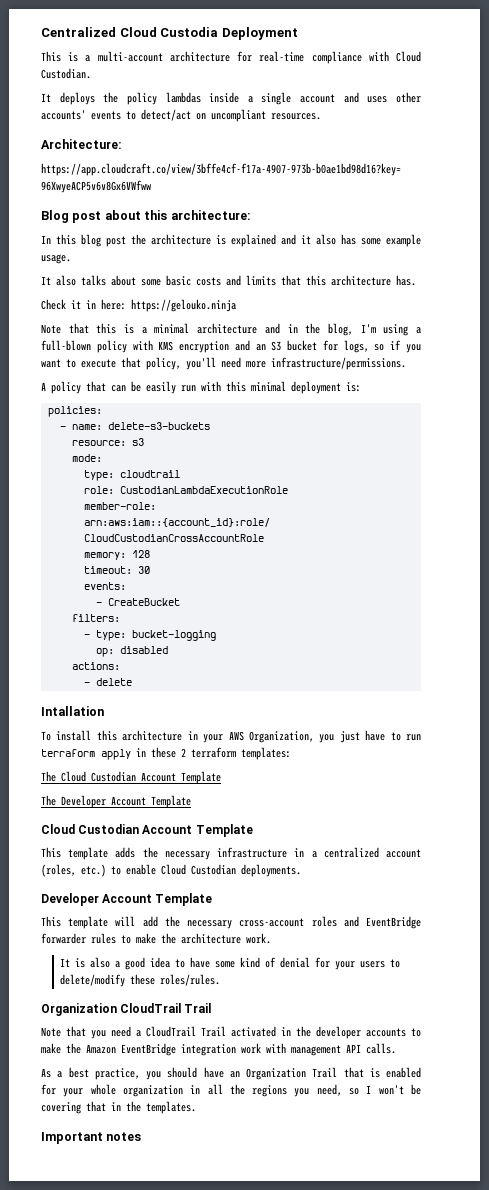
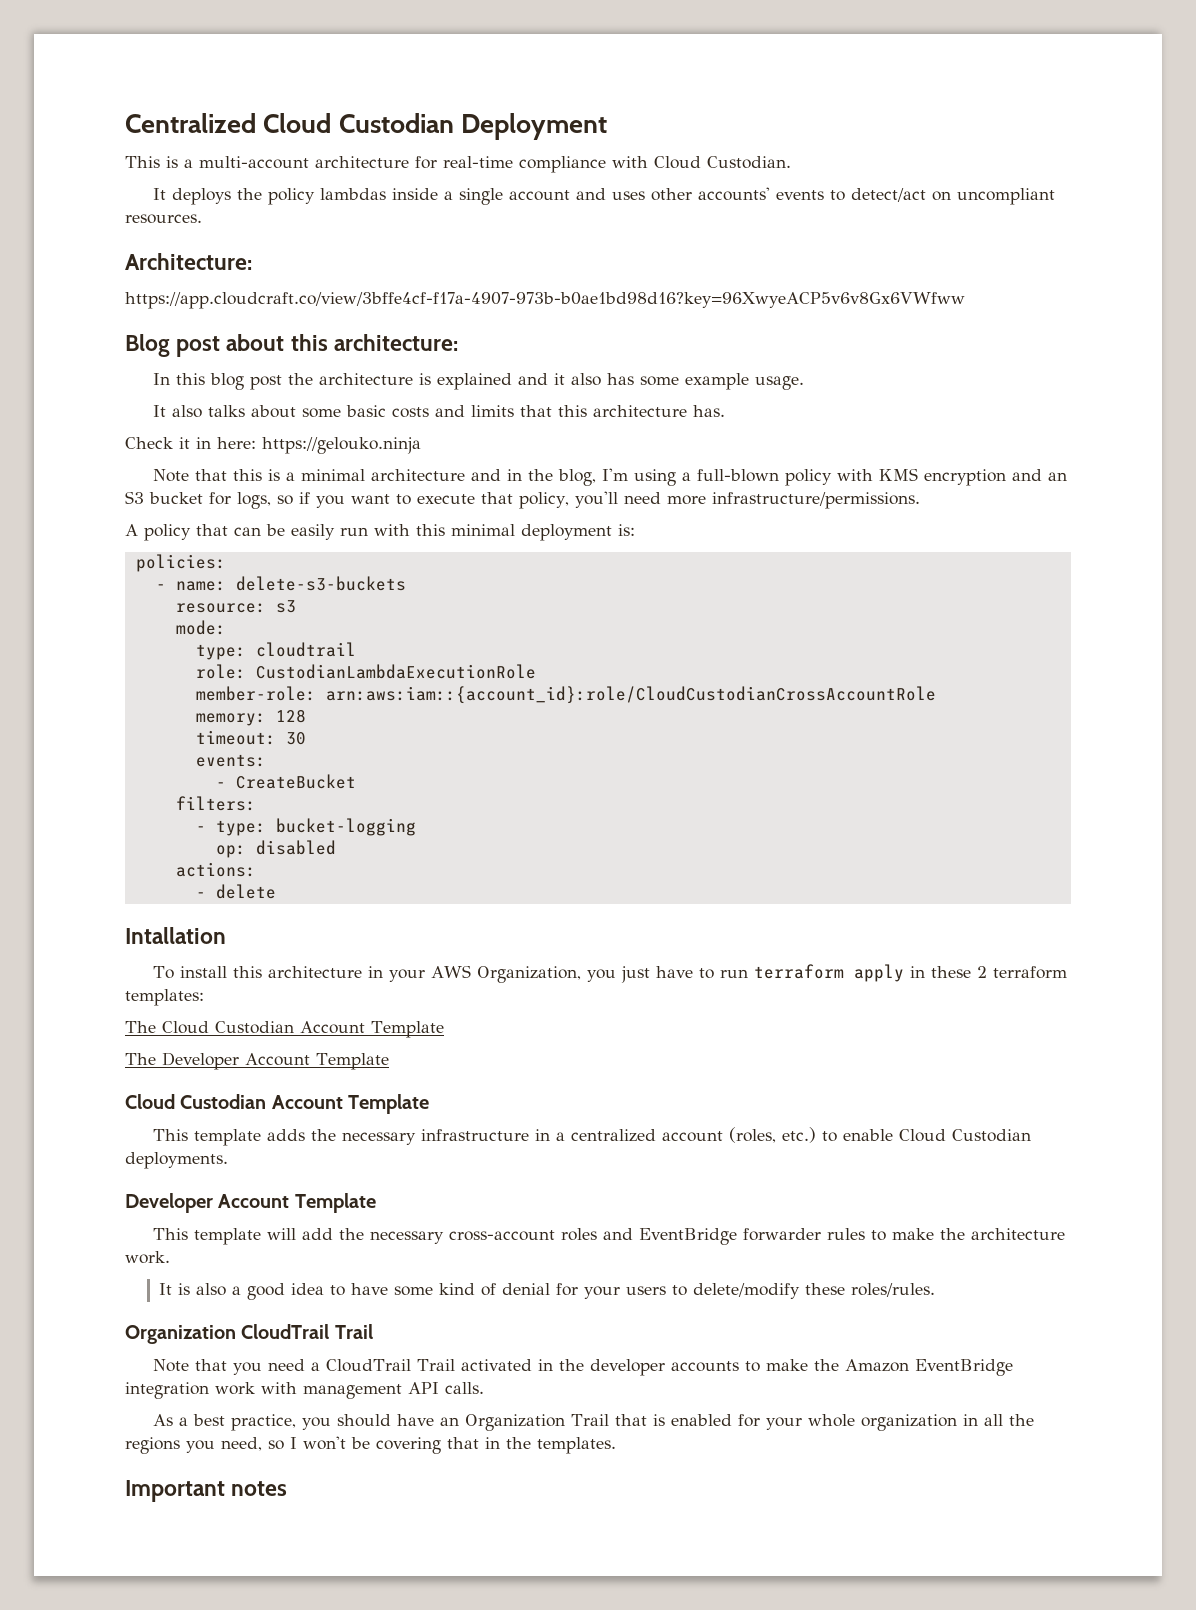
- Centralized Cloud Custodia Deployment
+ Centralized Cloud Custodian Deployment

